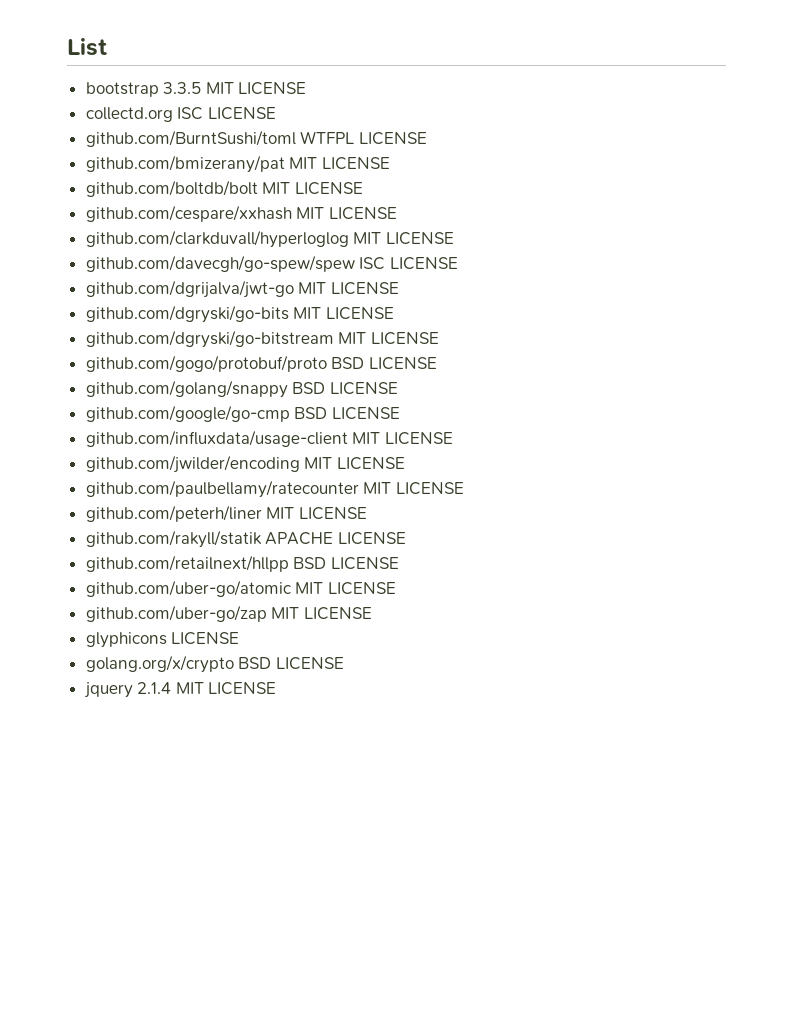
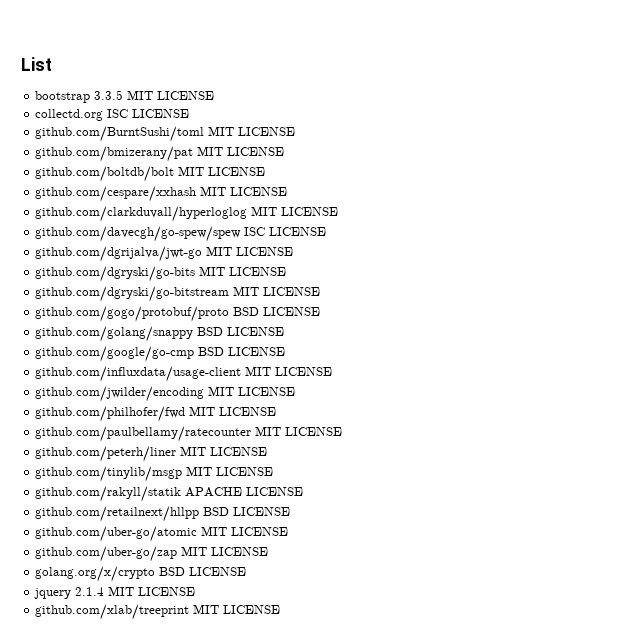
- github.com/BurntSushi/toml WTFPL LICENSE
+ github.com/BurntSushi/toml MIT LICENSE
+ github.com/philhofer/fwd MIT LICENSE
+ github.com/tinylib/msgp MIT LICENSE
- glyphicons LICENSE
+ github.com/xlab/treeprint MIT LICENSE

